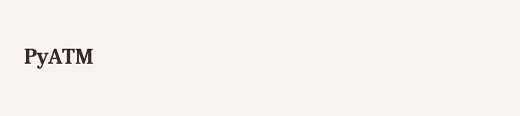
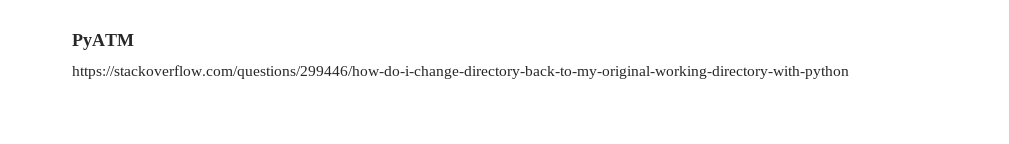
+ https://stackoverflow.com/questions/299446/how-do-i-change-directory-back-to-my-original-working-directory-with-python

